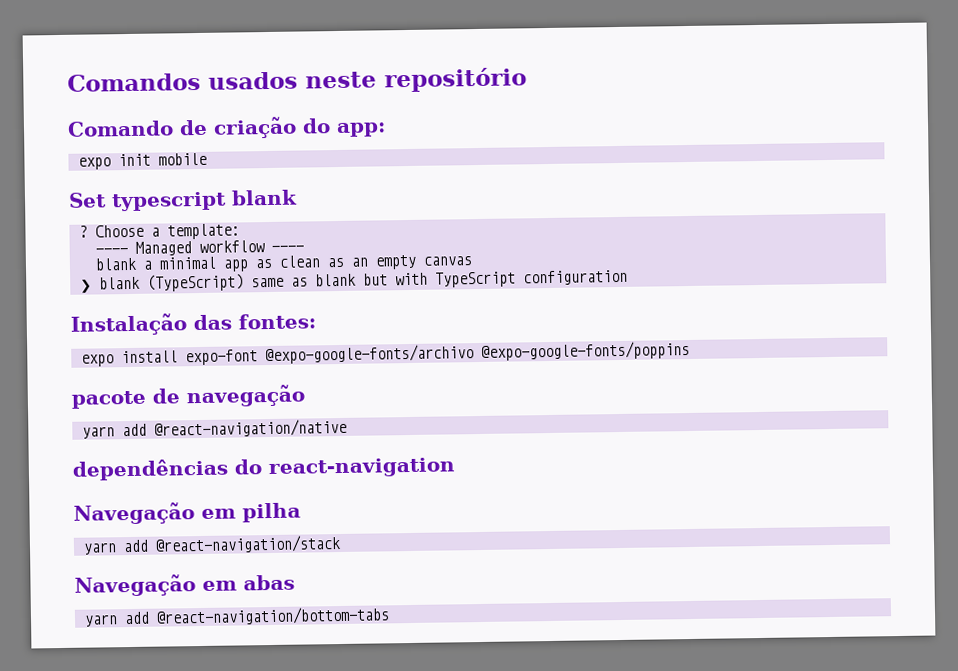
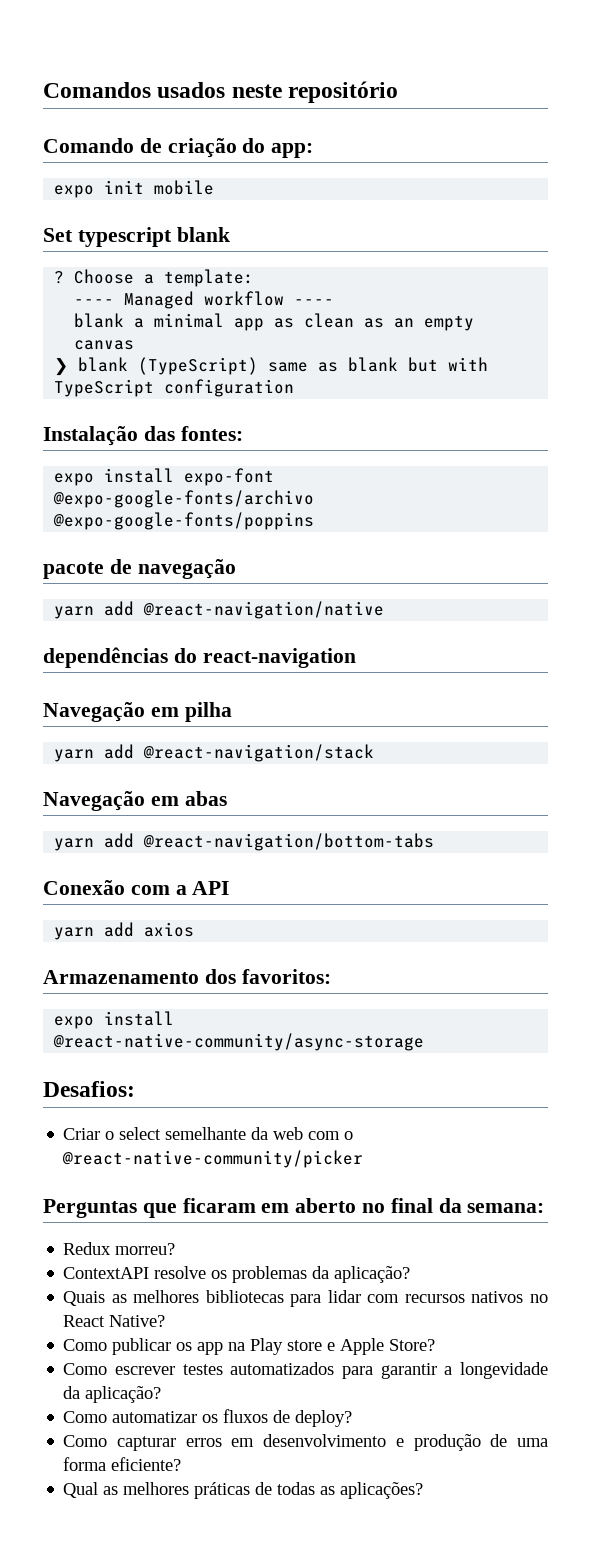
+ Conexão com a API
+ yarn add axios
+ Armazenamento dos favoritos:
+ expo install @react-native-community/async-storage
+ Desafios:
+ Criar o select semelhante da web com o @react-native-community/picker
+ Perguntas que ficaram em aberto no final da semana:
+ Redux morreu?
+ ContextAPI resolve os problemas da aplicação?
+ Quais as melhores bibliotecas para lidar com recursos nativos no React Native?
+ Como publicar os app na Play store e Apple Store?
+ Como escrever testes automatizados para garantir a longevidade da aplicação?
+ Como automatizar os fluxos de deploy?
+ Como capturar erros em desenvolvimento e produção de uma forma eficiente?
+ Qual as melhores práticas de todas as aplicações?

